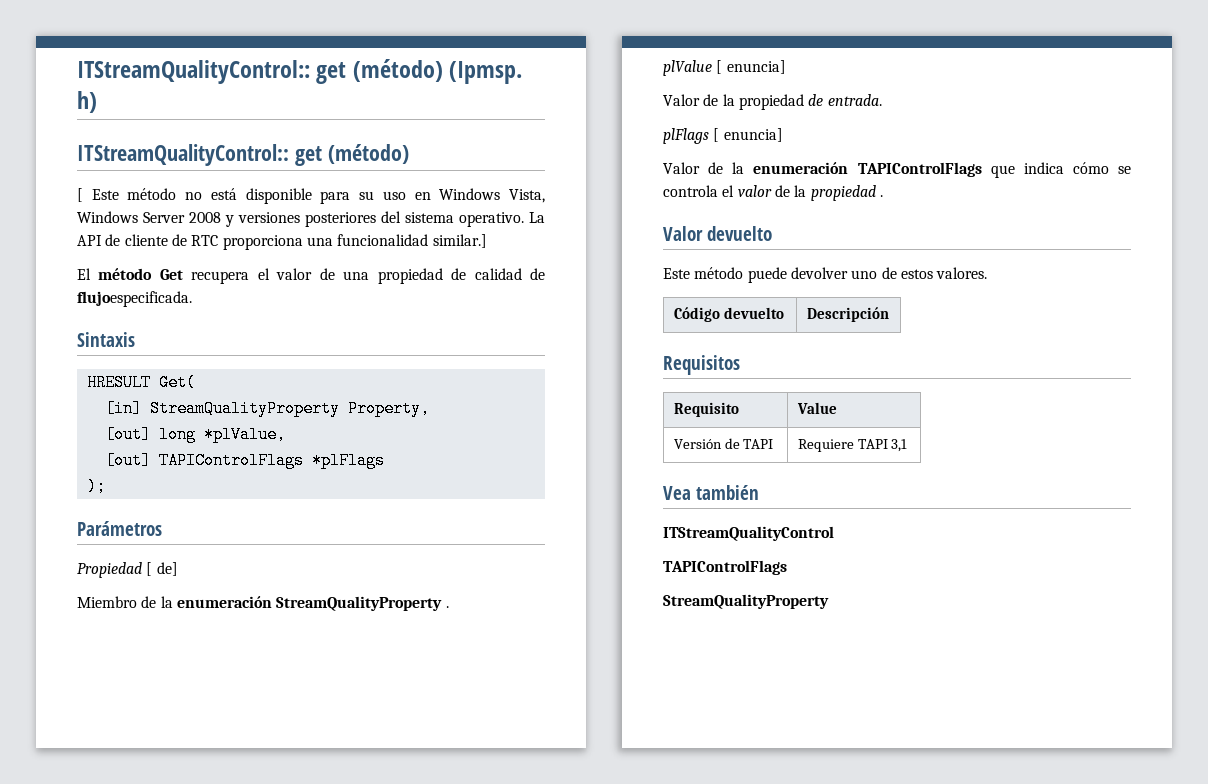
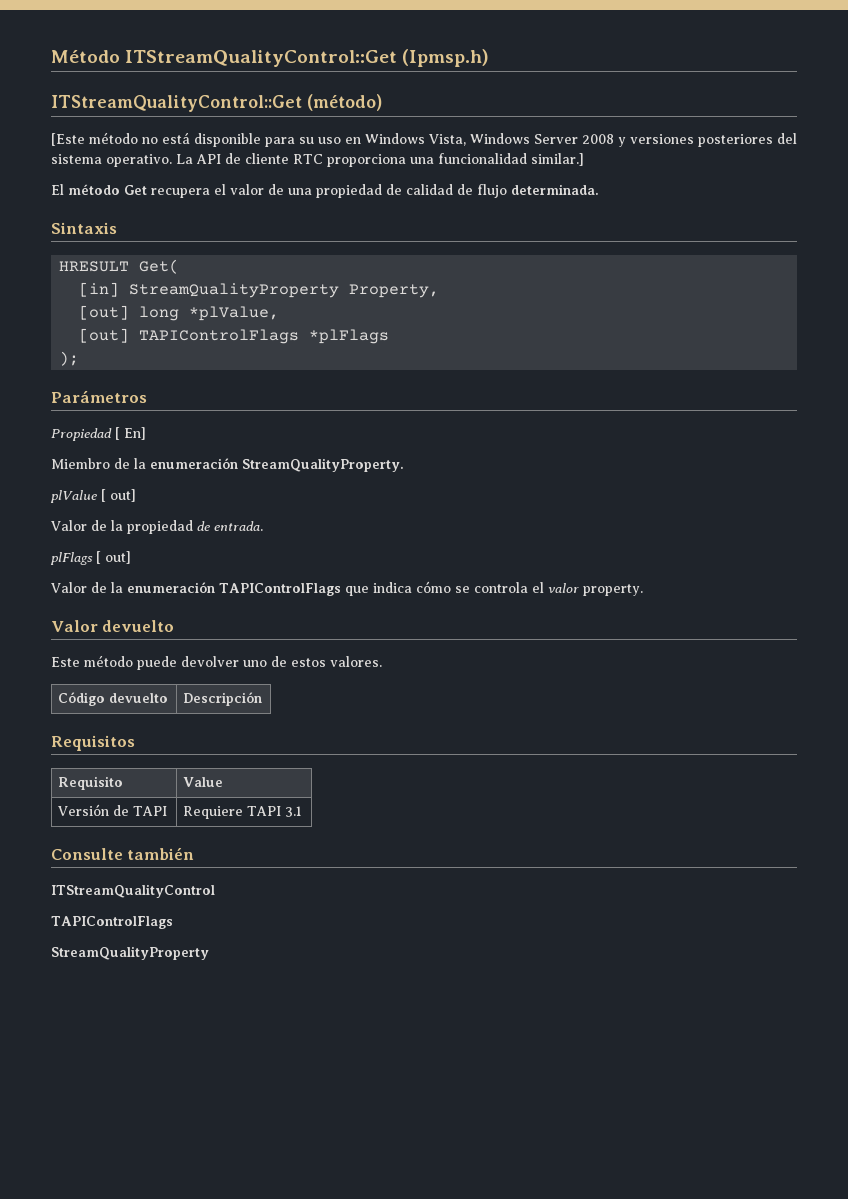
- ITStreamQualityControl:: get (método) (Ipmsp. h)
- ITStreamQualityControl:: get (método)
+ Método ITStreamQualityControl::Get (Ipmsp.h)
+ ITStreamQualityControl::Get (método)
- [ Este método no está disponible para su uso en Windows Vista, Windows Server 2008 y versiones posteriores del sistema operativo.
+ [Este método no está disponible para su uso en Windows Vista, Windows Server 2008 y versiones posteriores del sistema operativo.
- La API de cliente de RTC proporciona una funcionalidad similar.]
+ La API de cliente RTC proporciona una funcionalidad similar.]
- El método Get recupera el valor de una propiedad de calidad de flujoespecificada.
+ El método Get recupera el valor de una propiedad de calidad de flujo determinada.
- Propiedad [ de]
+ Propiedad [ En]
- Miembro de la enumeración StreamQualityProperty .
+ Miembro de la enumeración StreamQualityProperty.
- plValue [ enuncia]
+ plValue [ out]
- plFlags [ enuncia]
+ plFlags [ out]
- Valor de la enumeración TAPIControlFlags que indica cómo se controla el valor de la propiedad .
+ Valor de la enumeración TAPIControlFlags que indica cómo se controla el valor property.
- Versión de TAPI | Requiere TAPI 3,1
- Vea también
+ Versión de TAPI | Requiere TAPI 3.1
+ Consulte también

